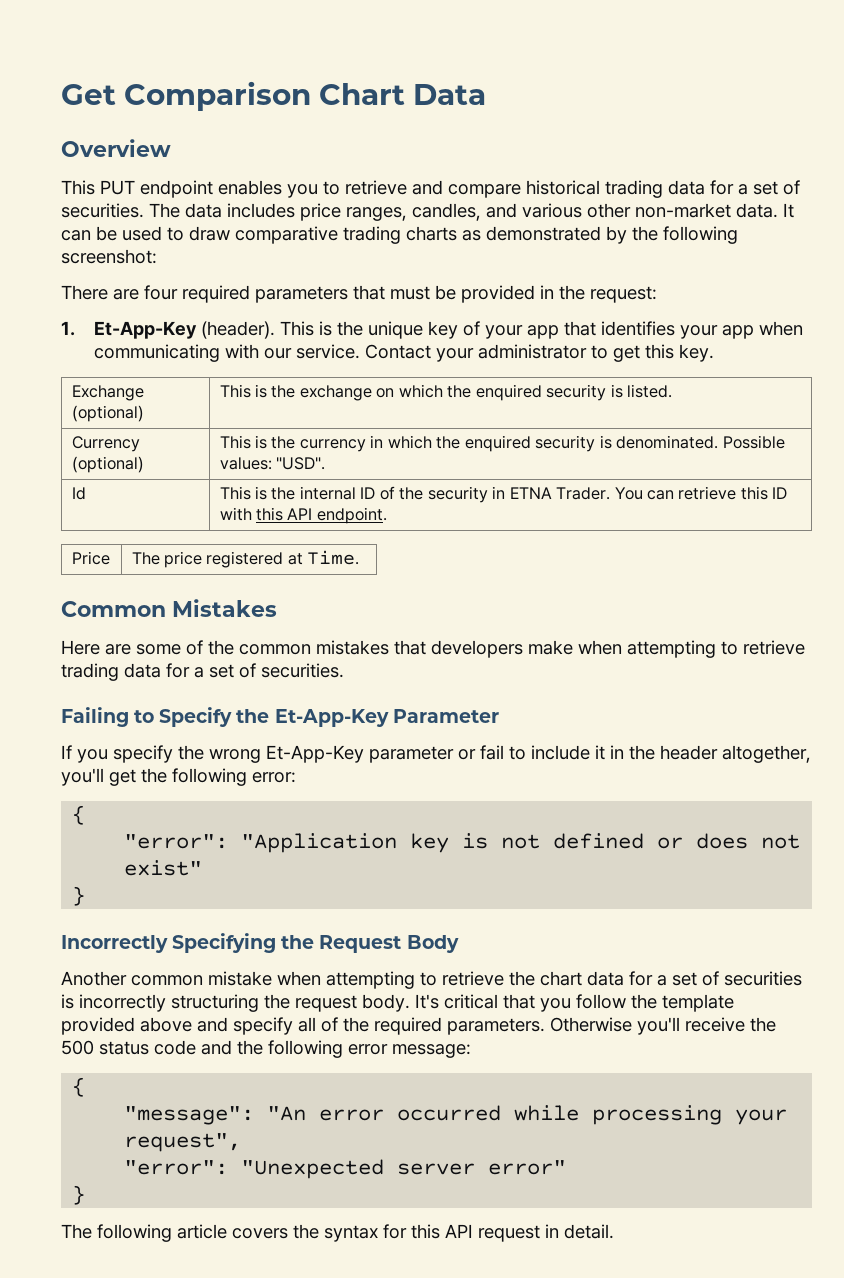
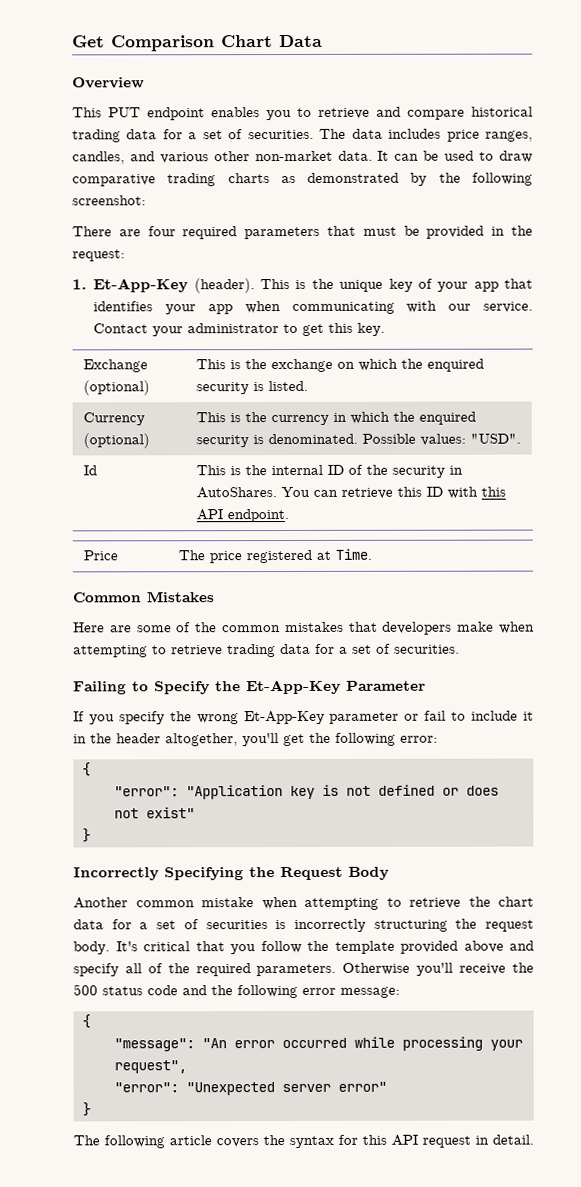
- Id | This is the internal ID of the security in ETNA Trader. You can retrieve this ID with this API endpoint.
+ Id | This is the internal ID of the security in AutoShares. You can retrieve this ID with this API endpoint.

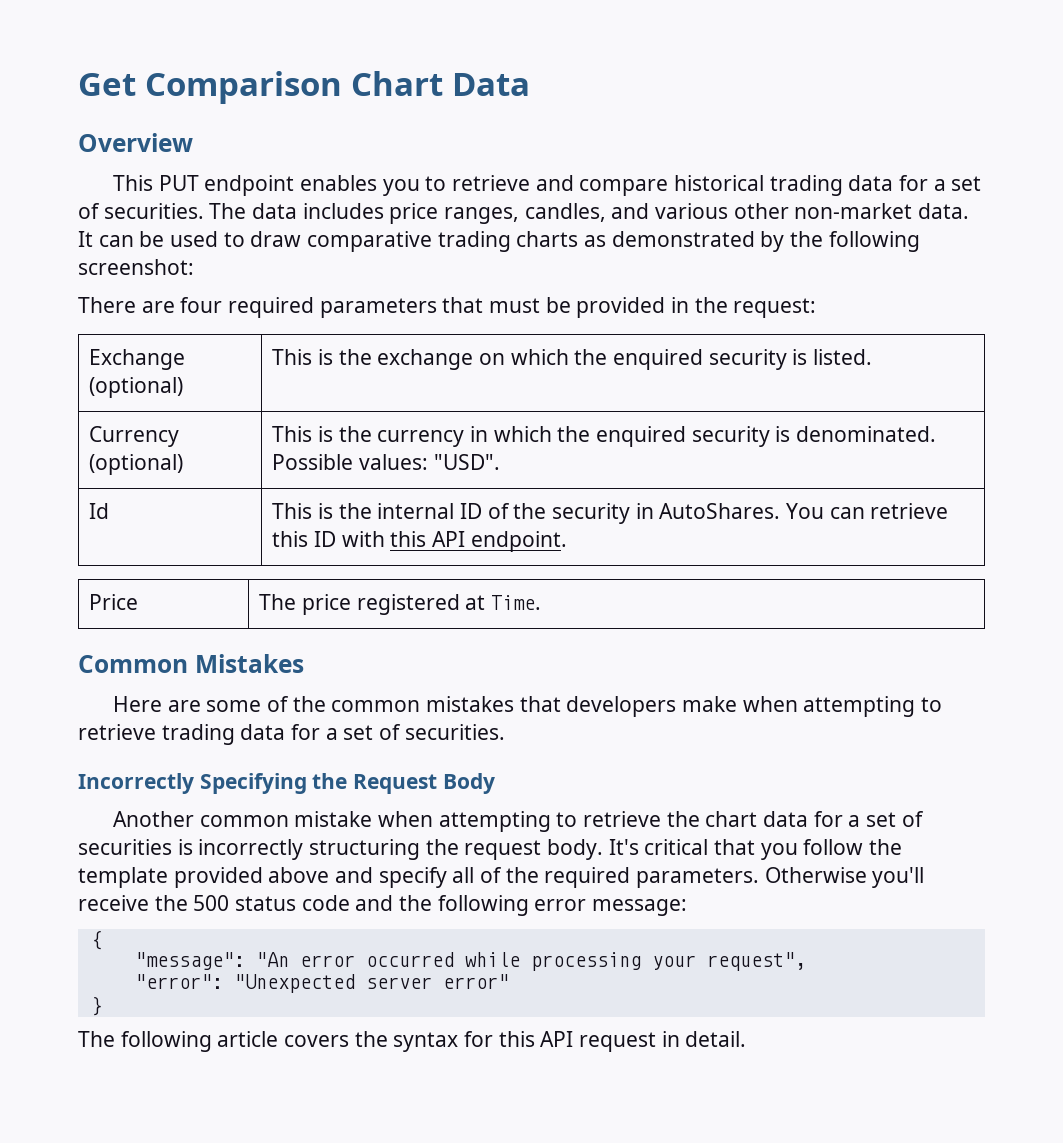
- 1. Et-App-Key (header). This is the unique key of your app that identifies your app when communicating with our service. Contact your administrator to get this key.
- Failing to Specify the Et-App-Key Parameter
- If you specify the wrong Et-App-Key parameter or fail to include it in the header altogether, you'll get the following error:
- {
- "error": "Application key is not defined or does not exist"
- }

